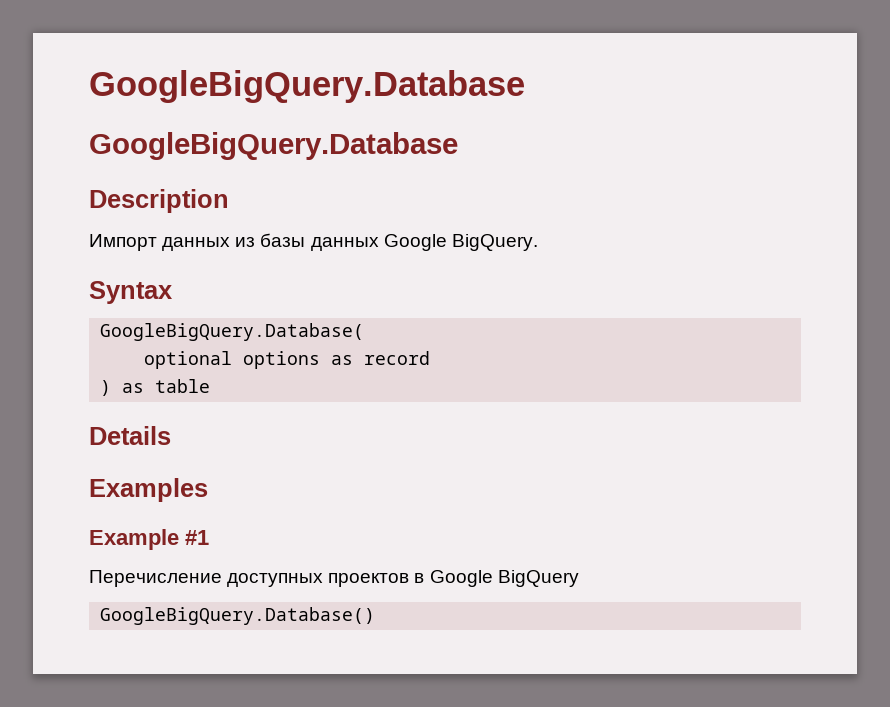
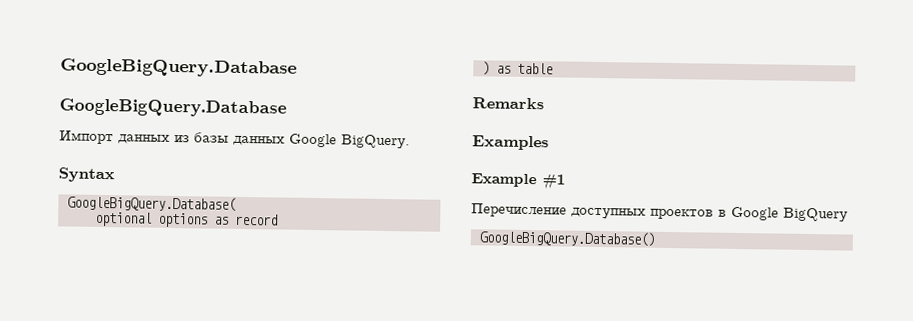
- Description
- Details
+ Remarks

